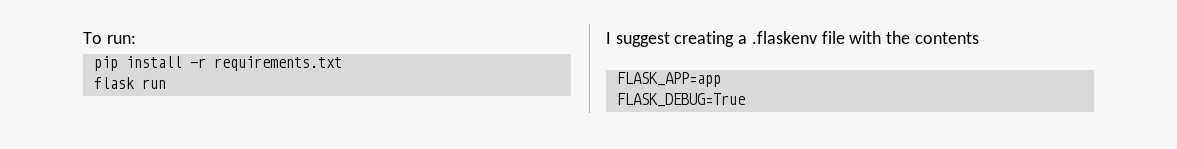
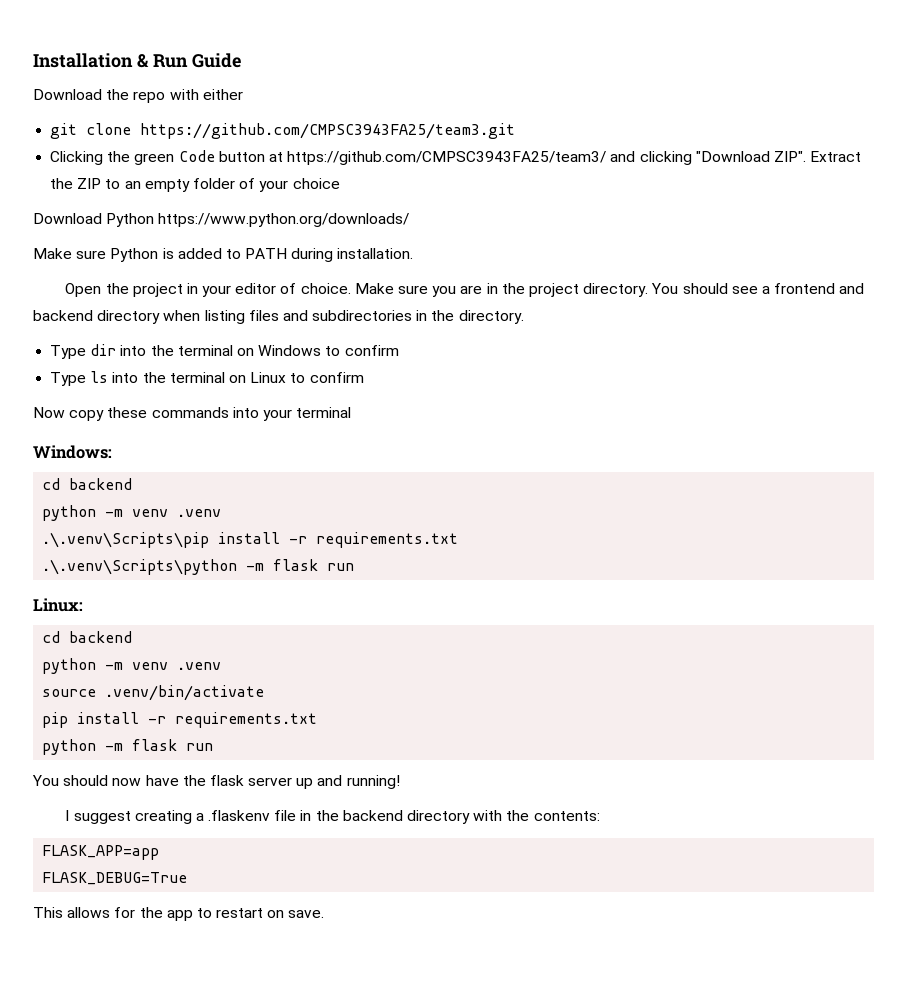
- To run:
+ Installation & Run Guide
+ Download the repo with either
+ git clone https://github.com/CMPSC3943FA25/team3.git
+ Clicking the green Code button at https://github.com/CMPSC3943FA25/team3/ and clicking "Download ZIP". Extract the ZIP to an empty folder of your choice
+ Download Python https://www.python.org/downloads/
+ Make sure Python is added to PATH during installation.
+ Open the project in your editor of choice. Make sure you are in the project directory. You should see a frontend and backend directory when listing files and subdirectories in the directory.
+ Type dir into the terminal on Windows to confirm
+ Type ls into the terminal on Linux to confirm
+ Now copy these commands into your terminal
+ Windows:
+ cd backend
+ python -m venv .venv
+ .\.venv\Scripts\pip install -r requirements.txt
+ .\.venv\Scripts\python -m flask run
+ Linux:
+ cd backend
+ python -m venv .venv
+ source .venv/bin/activate
- flask run
+ python -m flask run
+ You should now have the flask server up and running!
- I suggest creating a .flaskenv file with the contents
+ I suggest creating a .flaskenv file in the backend directory with the contents:
+ This allows for the app to restart on save.

